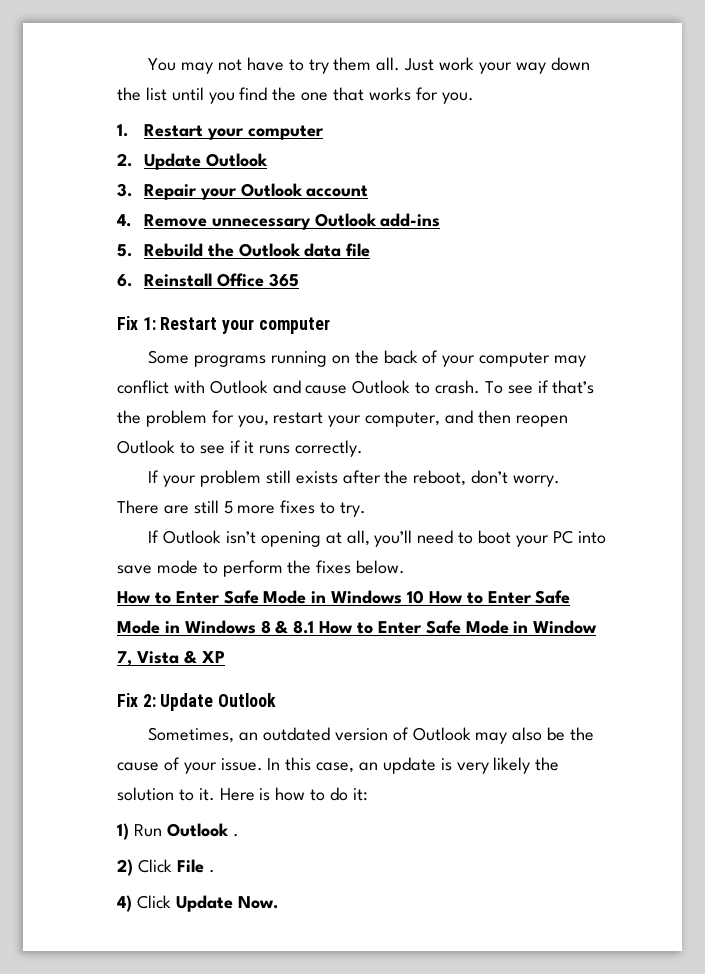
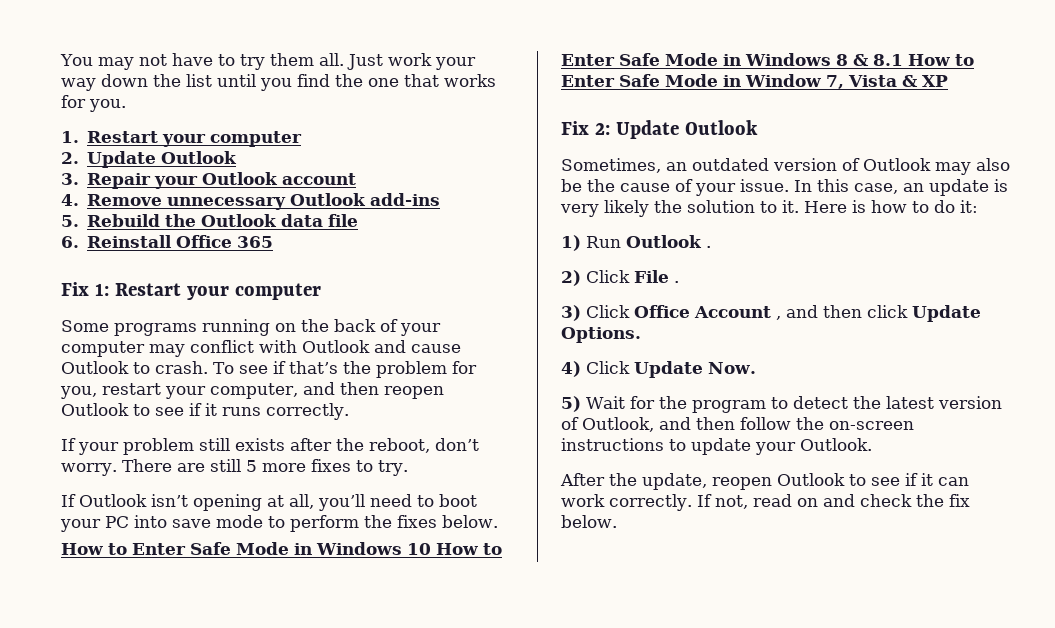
+ 3) Click Office Account , and then click Update Options.
  4) Click Update Now.
+ 5) Wait for the program to detect the latest version of Outlook, and then follow the on-screen instructions to update your Outlook.
+ After the update, reopen Outlook to see if it can work correctly. If not, read on and check the fix below.

